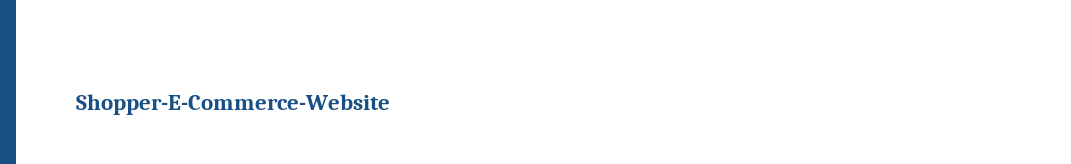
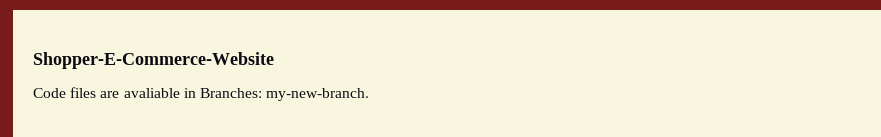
+ Code files are avaliable in Branches: my-new-branch.

